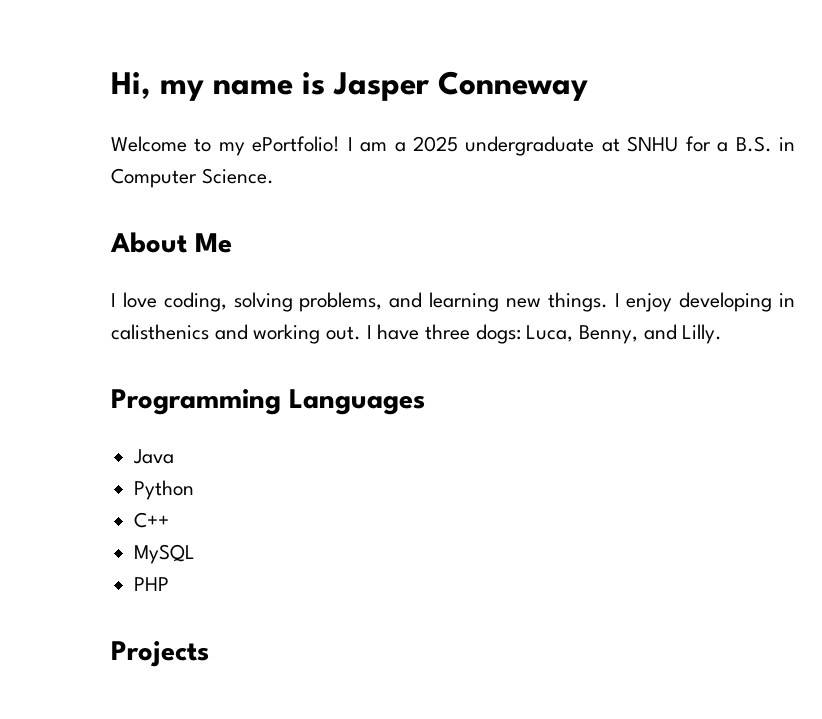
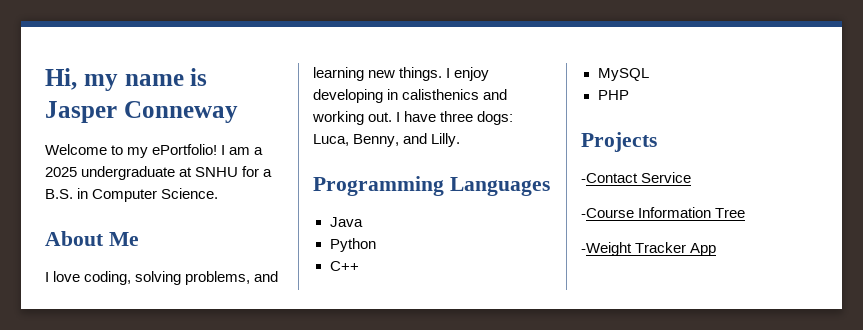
+ -Contact Service
+ -Course Information Tree
+ -Weight Tracker App

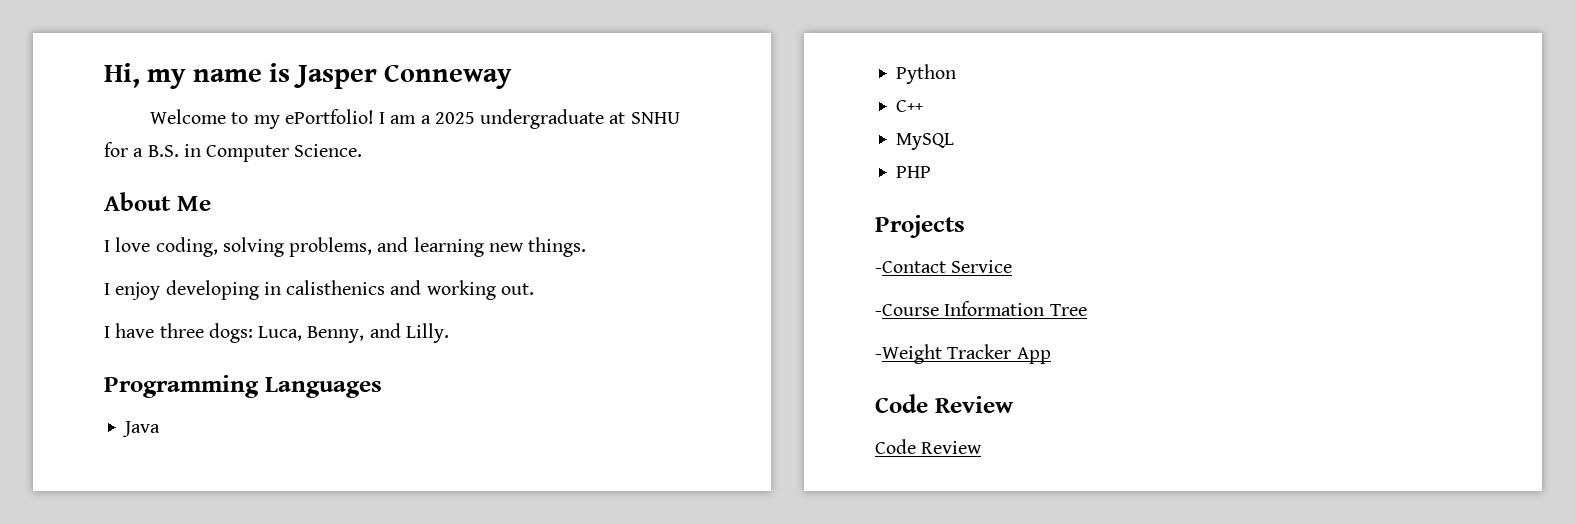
- I love coding, solving problems, and learning new things. I enjoy developing in calisthenics and working out. I have three dogs: Luca, Benny, and Lilly.
+ I love coding, solving problems, and learning new things.
+ I enjoy developing in calisthenics and working out.
+ I have three dogs: Luca, Benny, and Lilly.
  -Weight Tracker App
+ Code Review
+ Code Review

